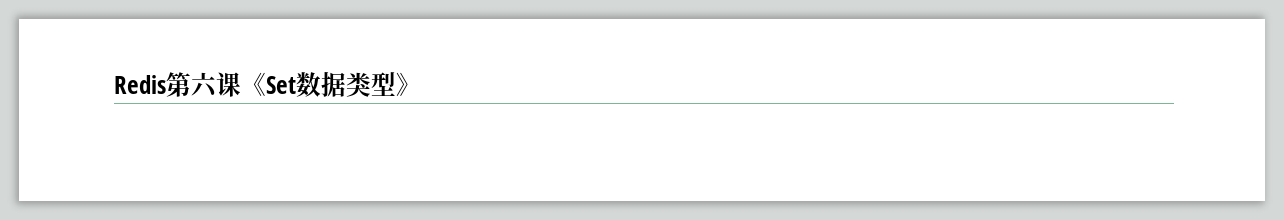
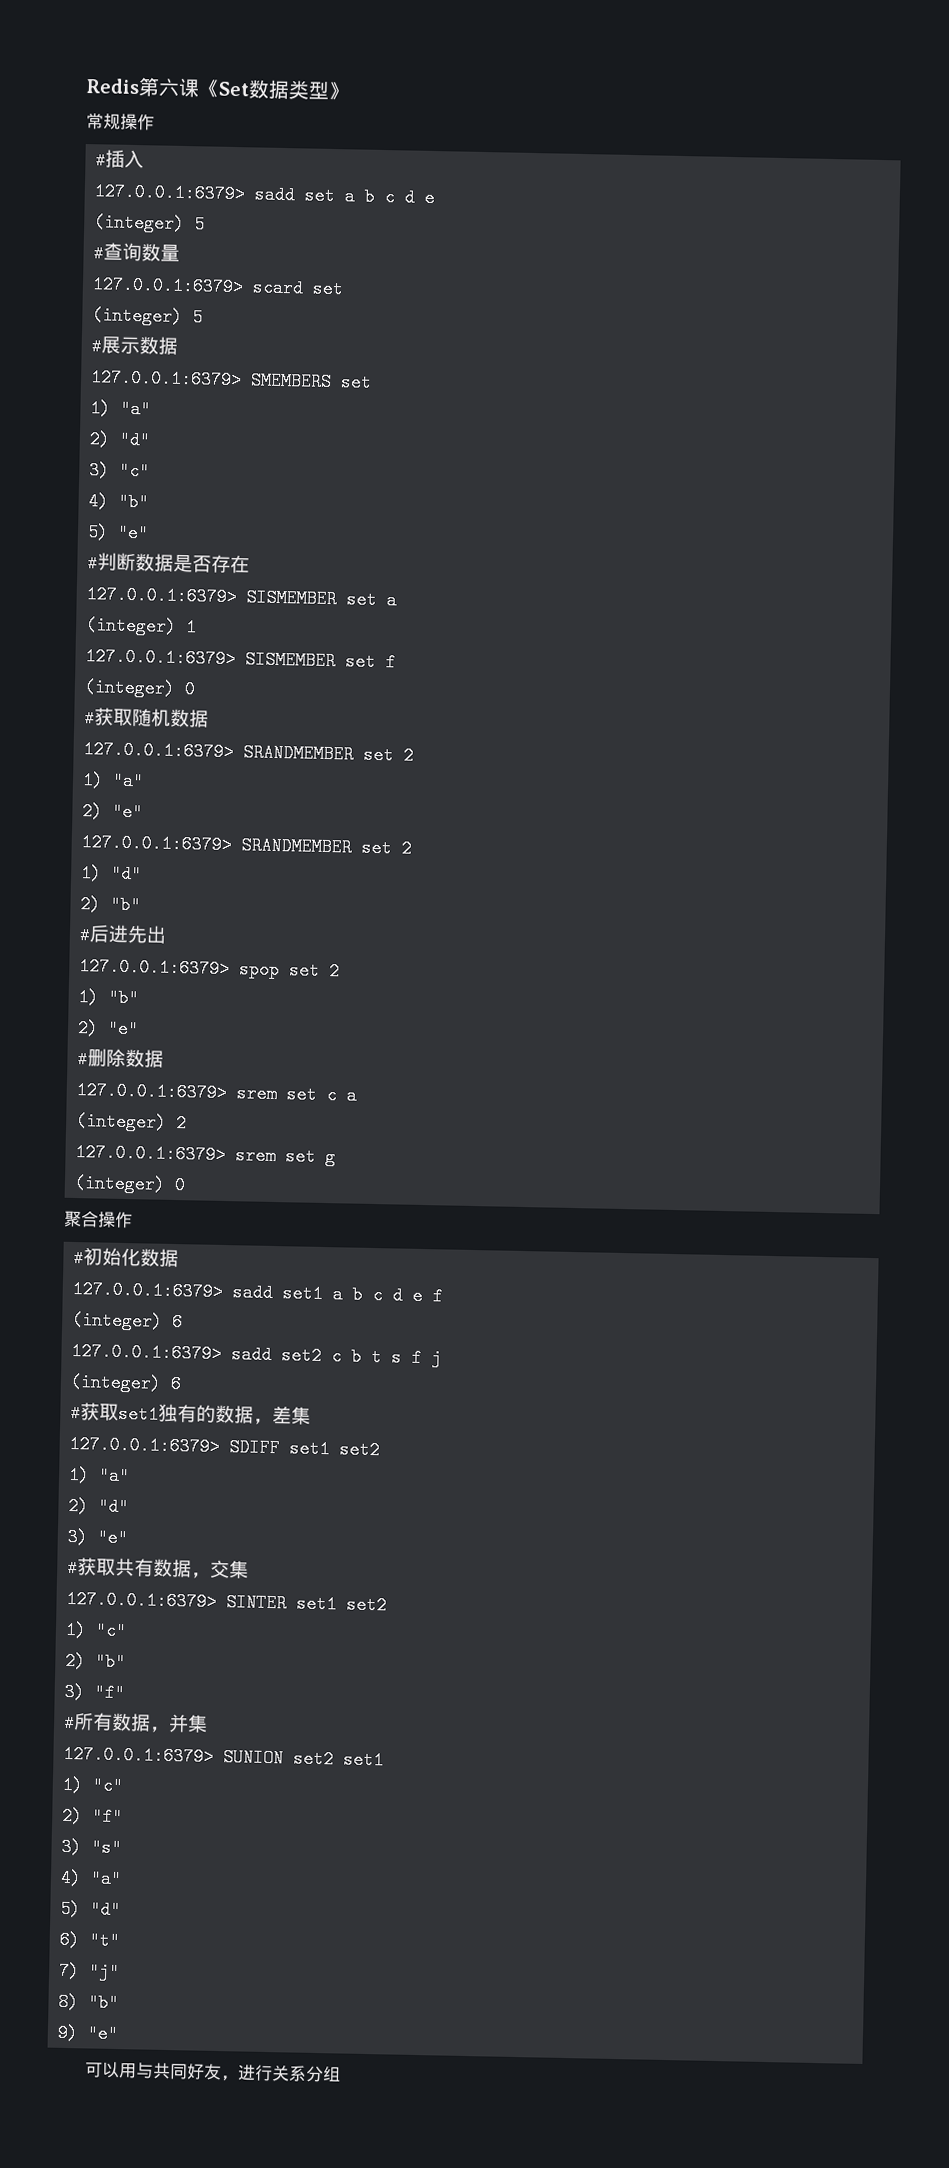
+ 常规操作
+ #插入
+ 127.0.0.1:6379> sadd set a b c d e
+ (integer) 5
+ #查询数量
+ 127.0.0.1:6379> scard set
+ (integer) 5
+ #展示数据
+ 127.0.0.1:6379> SMEMBERS set
+ 1) "a"
+ 2) "d"
+ 3) "c"
+ 4) "b"
+ 5) "e"
+ #判断数据是否存在
+ 127.0.0.1:6379> SISMEMBER set a
+ (integer) 1
+ 127.0.0.1:6379> SISMEMBER set f
+ (integer) 0
+ #获取随机数据
+ 127.0.0.1:6379> SRANDMEMBER set 2
+ 1) "a"
+ 2) "e"
+ 127.0.0.1:6379> SRANDMEMBER set 2
+ 1) "d"
+ 2) "b"
+ #后进先出
+ 127.0.0.1:6379> spop set 2
+ 1) "b"
+ 2) "e"
+ #删除数据
+ 127.0.0.1:6379> srem set c a
+ (integer) 2
+ 127.0.0.1:6379> srem set g
+ (integer) 0
+ 聚合操作
+ #初始化数据
+ 127.0.0.1:6379> sadd set1 a b c d e f
+ (integer) 6
+ 127.0.0.1:6379> sadd set2 c b t s f j
+ (integer) 6
+ #获取set1独有的数据，差集
+ 127.0.0.1:6379> SDIFF set1 set2
+ 1) "a"
+ 2) "d"
+ 3) "e"
+ #获取共有数据，交集
+ 127.0.0.1:6379> SINTER set1 set2
+ 1) "c"
+ 2) "b"
+ 3) "f"
+ #所有数据，并集
+ 127.0.0.1:6379> SUNION set2 set1
+ 1) "c"
+ 2) "f"
+ 3) "s"
+ 4) "a"
+ 5) "d"
+ 6) "t"
+ 7) "j"
+ 8) "b"
+ 9) "e"
+ 可以用与共同好友，进行关系分组

